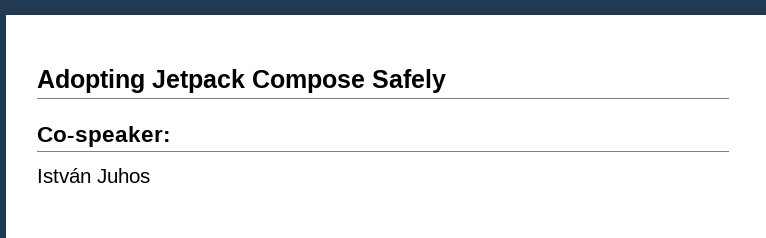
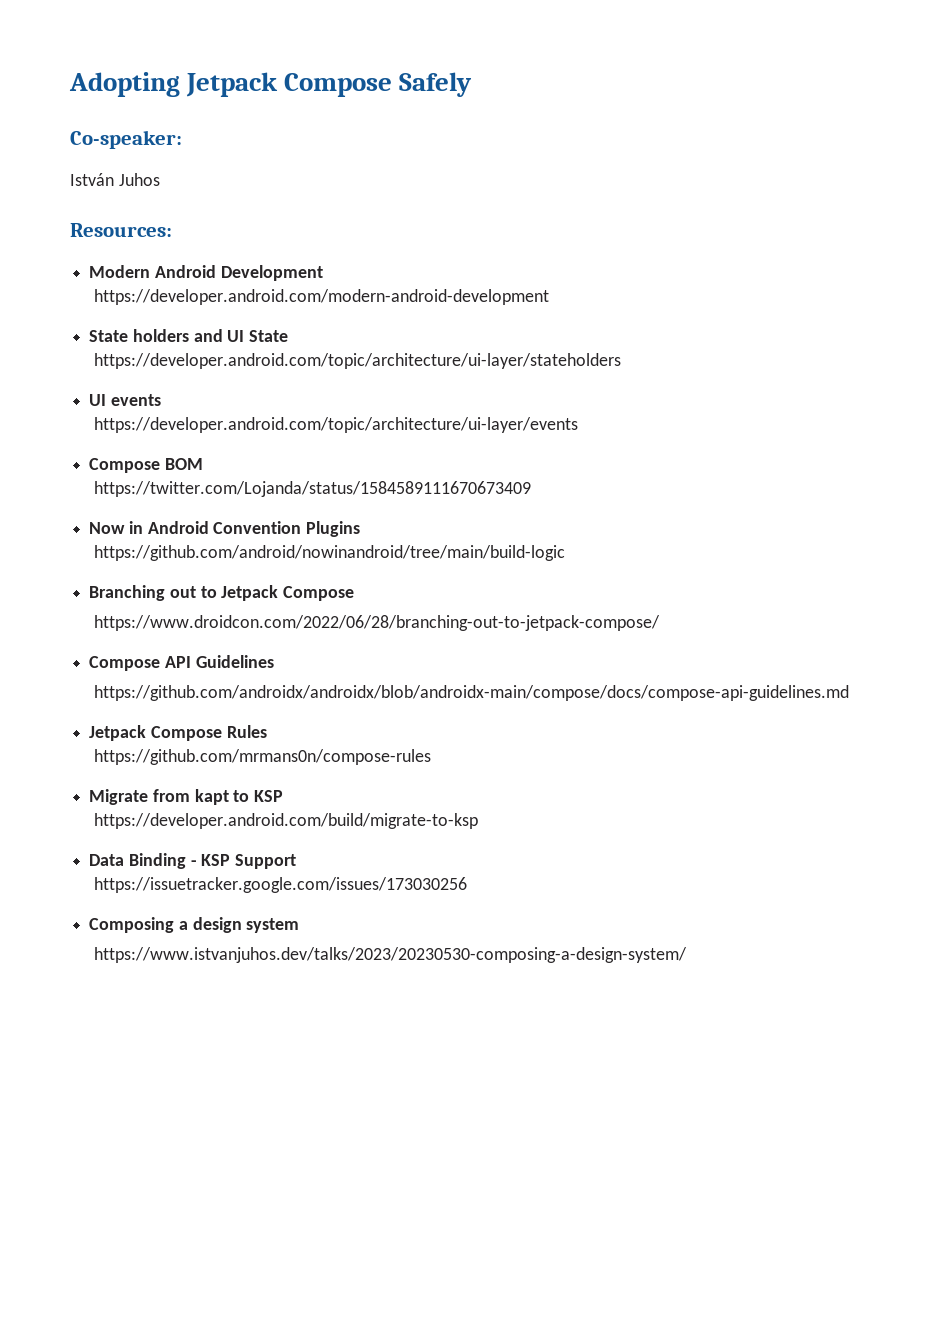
+ Resources:
+ Modern Android Development
+ https://developer.android.com/modern-android-development
+ State holders and UI State
+ https://developer.android.com/topic/architecture/ui-layer/stateholders
+ UI events
+ https://developer.android.com/topic/architecture/ui-layer/events
+ Compose BOM
+ https://twitter.com/Lojanda/status/1584589111670673409
+ Now in Android Convention Plugins
+ https://github.com/android/nowinandroid/tree/main/build-logic
+ Branching out to Jetpack Compose
+ https://www.droidcon.com/2022/06/28/branching-out-to-jetpack-compose/
+ Compose API Guidelines
+ https://github.com/androidx/androidx/blob/androidx-main/compose/docs/compose-api-guidelines.md
+ Jetpack Compose Rules
+ https://github.com/mrmans0n/compose-rules
+ Migrate from kapt to KSP
+ https://developer.android.com/build/migrate-to-ksp
+ Data Binding - KSP Support
+ https://issuetracker.google.com/issues/173030256
+ Composing a design system
+ https://www.istvanjuhos.dev/talks/2023/20230530-composing-a-design-system/

